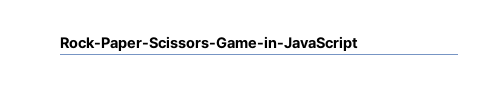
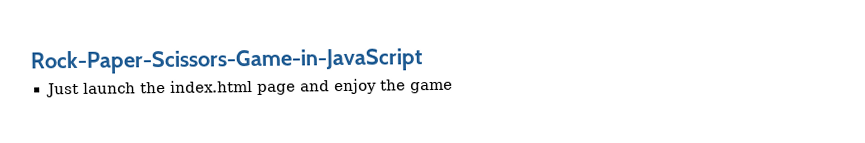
+ Just launch the index.html page and enjoy the game

